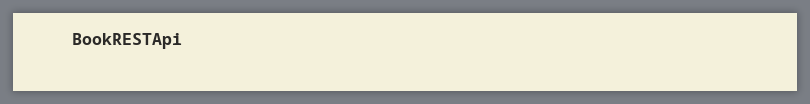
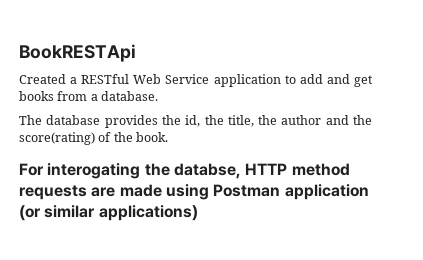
+ Created a RESTful Web Service application to add and get books from a database.
+ The database provides the id, the title, the author and the score(rating) of the book.
+ For interogating the databse, HTTP method requests are made using Postman application (or similar applications)

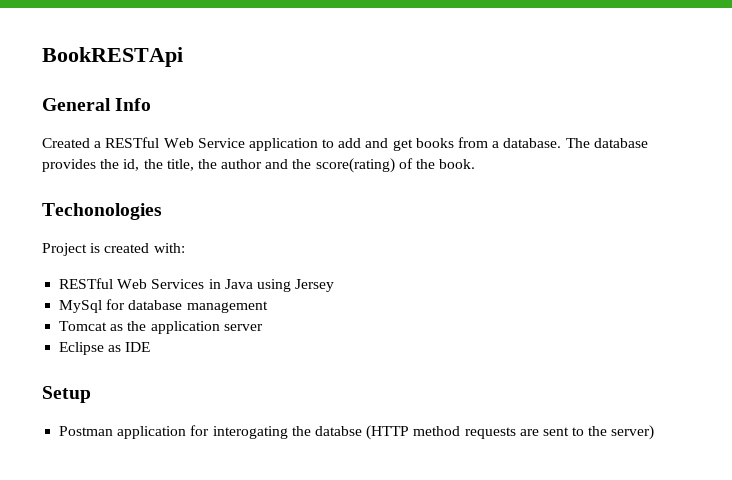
+ General Info
- Created a RESTful Web Service application to add and get books from a database.
- The database provides the id, the title, the author and the score(rating) of the book.
+ Created a RESTful Web Service application to add and get books from a database. The database provides the id, the title, the author and the score(rating) of the book.
- For interogating the databse, HTTP method requests are made using Postman application (or similar applications)
+ Techonologies
+ Project is created with:
+ RESTful Web Services in Java using Jersey
+ MySql for database management
+ Tomcat as the application server
+ Eclipse as IDE
+ Setup
+ Postman application for interogating the databse (HTTP method requests are sent to the server)

